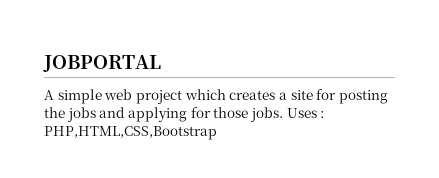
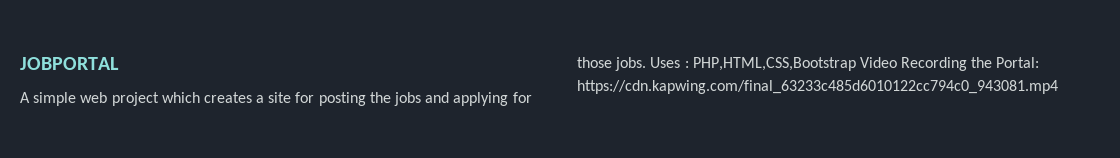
- Uses : PHP,HTML,CSS,Bootstrap
+ Uses : PHP,HTML,CSS,Bootstrap Video Recording the Portal: https://cdn.kapwing.com/final_63233c485d6010122cc794c0_943081.mp4

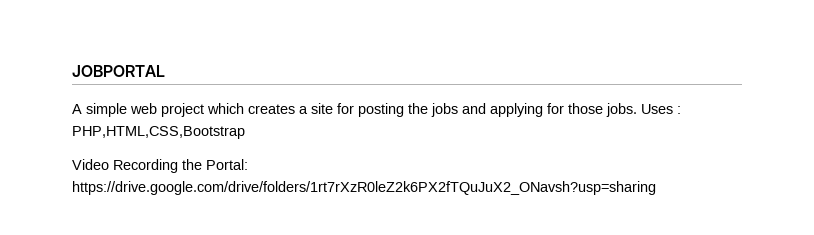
- Uses : PHP,HTML,CSS,Bootstrap Video Recording the Portal: https://cdn.kapwing.com/final_63233c485d6010122cc794c0_943081.mp4
+ Uses : PHP,HTML,CSS,Bootstrap
+ Video Recording the Portal: https://drive.google.com/drive/folders/1rt7rXzR0leZ2k6PX2fTQuJuX2_ONavsh?usp=sharing

